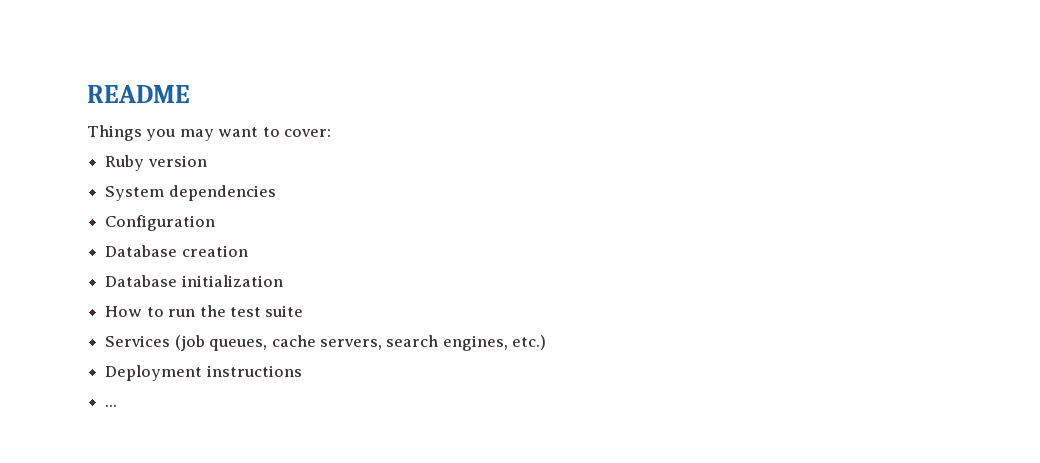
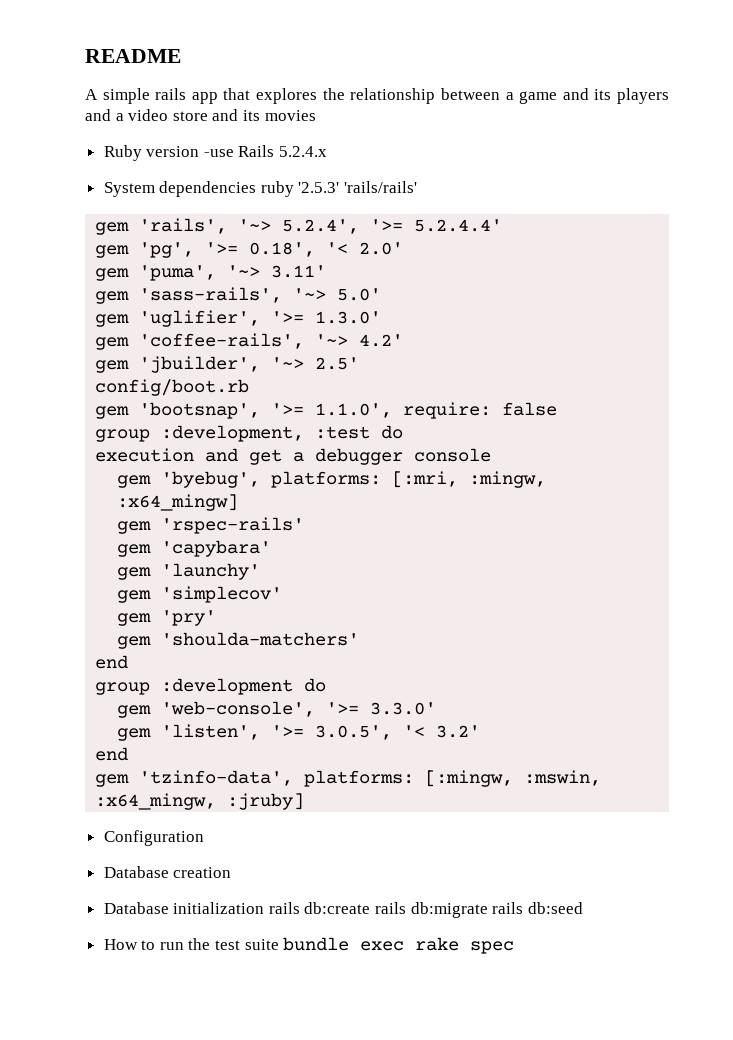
- Things you may want to cover:
+ A simple rails app that explores the relationship between a game and its players and a video store and its movies
- Ruby version
+ Ruby version -use Rails 5.2.4.x
- System dependencies
+ System dependencies ruby '2.5.3' 'rails/rails'
+ gem 'rails', '~> 5.2.4', '>= 5.2.4.4'
+ gem 'pg', '>= 0.18', '< 2.0'
+ gem 'puma', '~> 3.11'
+ gem 'sass-rails', '~> 5.0'
+ gem 'uglifier', '>= 1.3.0'
+ gem 'coffee-rails', '~> 4.2'
+ gem 'jbuilder', '~> 2.5'
+ config/boot.rb
+ gem 'bootsnap', '>= 1.1.0', require: false
+ group :development, :test do
+ execution and get a debugger console
+ gem 'byebug', platforms: [:mri, :mingw, :x64_mingw]
+ gem 'rspec-rails'
+ gem 'capybara'
+ gem 'launchy'
+ gem 'simplecov'
+ gem 'pry'
+ gem 'shoulda-matchers'
+ end
+ group :development do
+ gem 'web-console', '>= 3.3.0'
+ gem 'listen', '>= 3.0.5', '< 3.2'
+ end
+ gem 'tzinfo-data', platforms: [:mingw, :mswin, :x64_mingw, :jruby]
- Database initialization
+ Database initialization rails db:create rails db:migrate rails db:seed
- How to run the test suite
- Services (job queues, cache servers, search engines, etc.)
- Deployment instructions
- ...
+ How to run the test suite bundle exec rake spec

